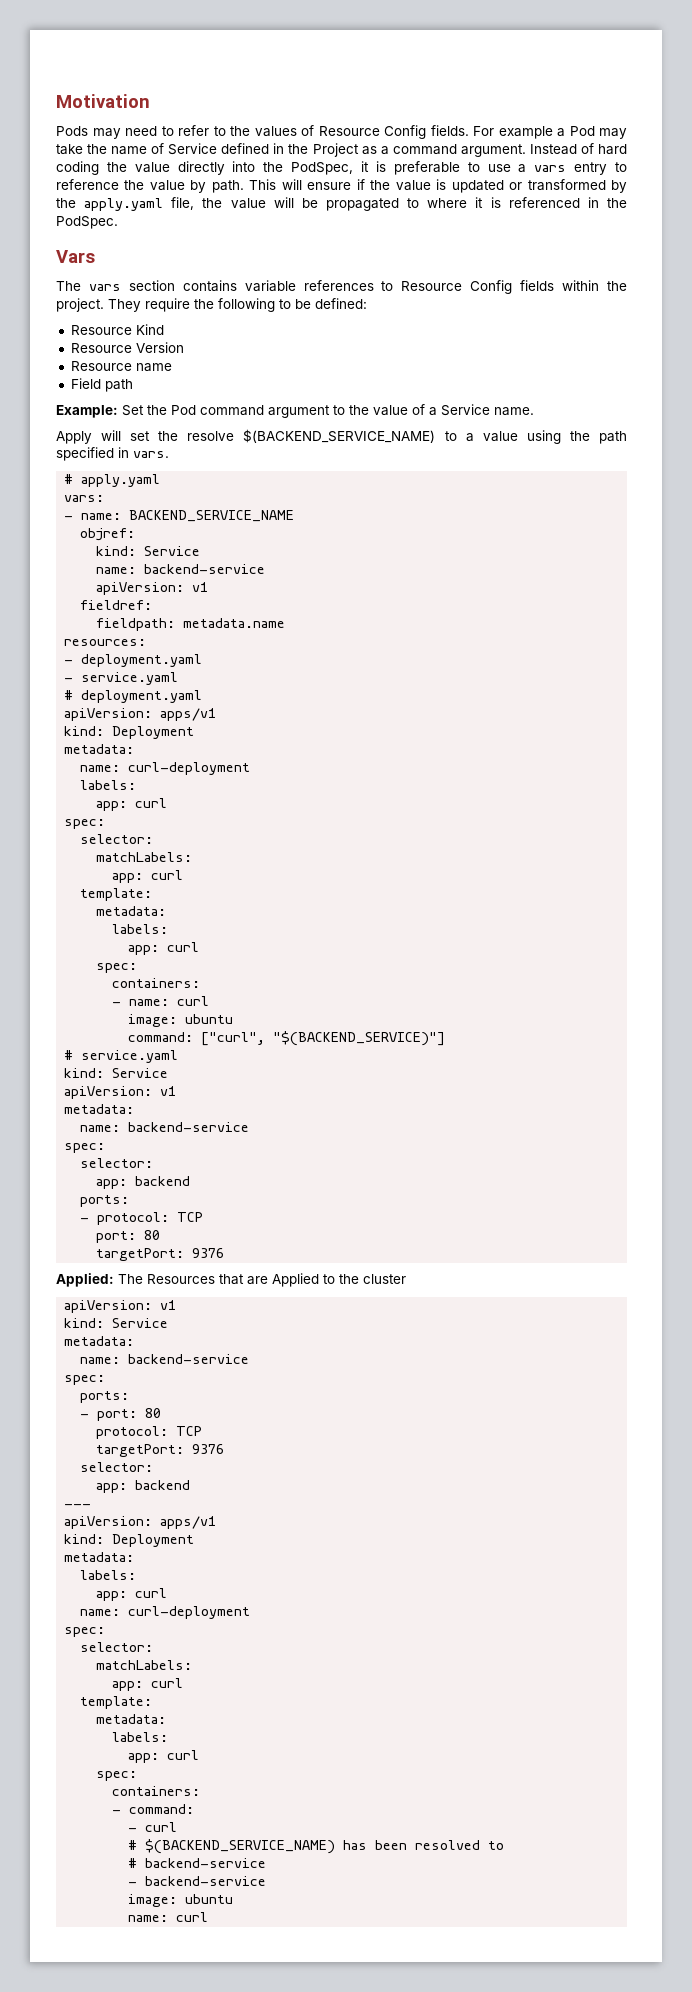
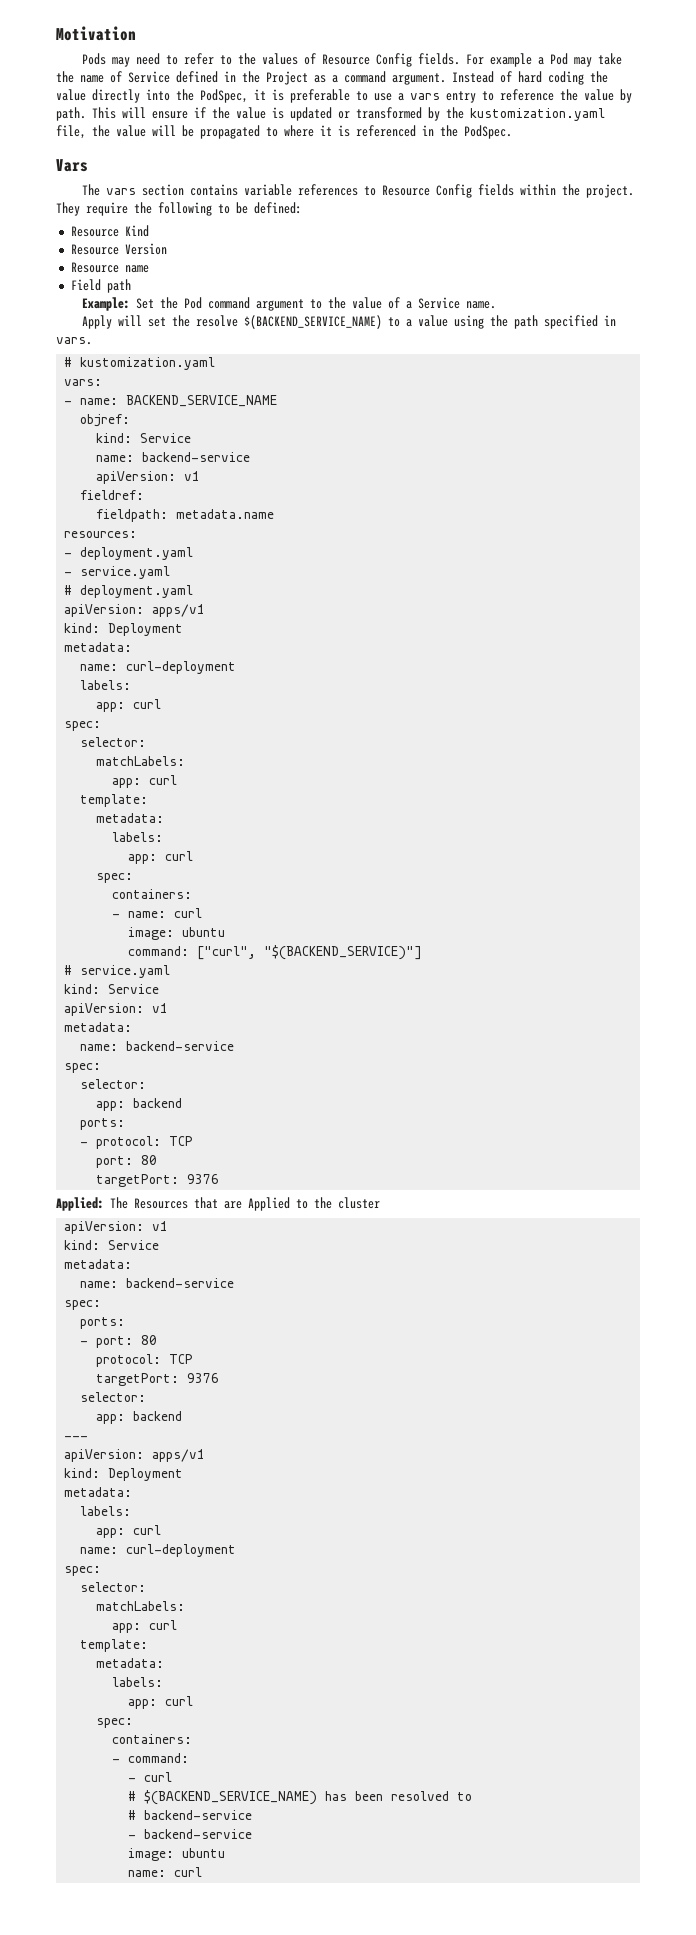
- This will ensure if the value is updated or transformed by the apply.yaml file, the value will be propagated to where it is referenced in the PodSpec.
+ This will ensure if the value is updated or transformed by the kustomization.yaml file, the value will be propagated to where it is referenced in the PodSpec.
- # apply.yaml
+ # kustomization.yaml

